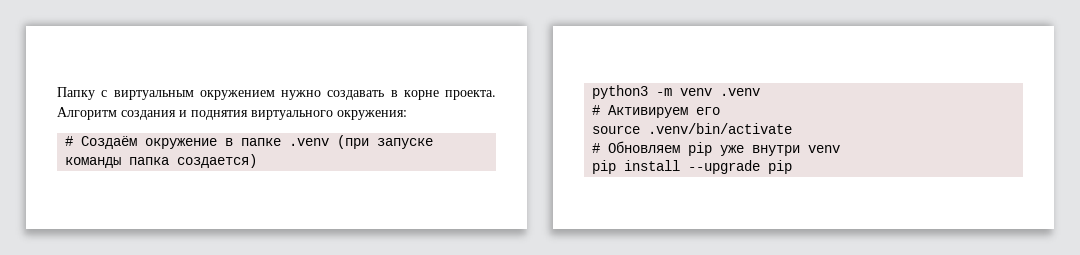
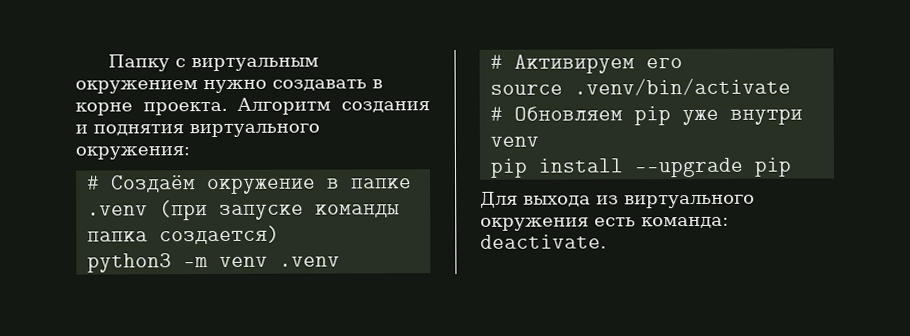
+ Для выхода из виртуального окружения есть команда: deactivate.

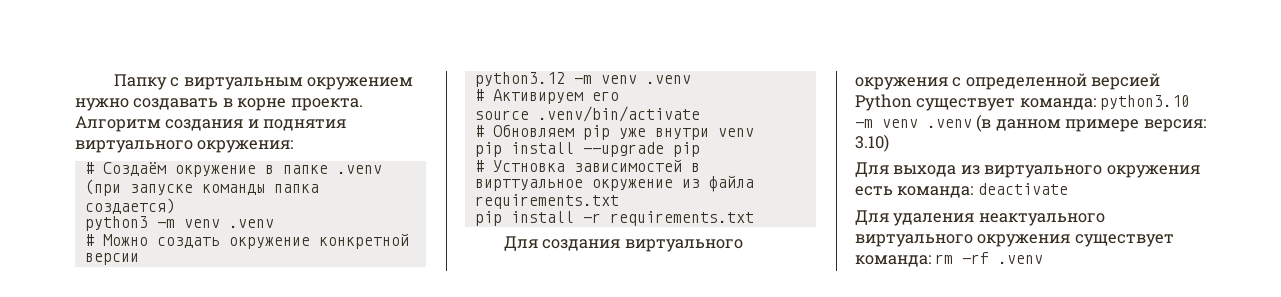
+ # Можно создать окружение конкретной версии
+ python3.12 -m venv .venv
+ # Устновка зависимостей в вирттуальное окружение из файла requirements.txt
+ pip install -r requirements.txt
+ Для создания виртуального окружения с определенной версией Python существует команда: python3.10 -m venv .venv (в данном примере версия: 3.10)
- Для выхода из виртуального окружения есть команда: deactivate.
+ Для выхода из виртуального окружения есть команда: deactivate
+ Для удаления неактуального виртуального окружения существует команда: rm -rf .venv

